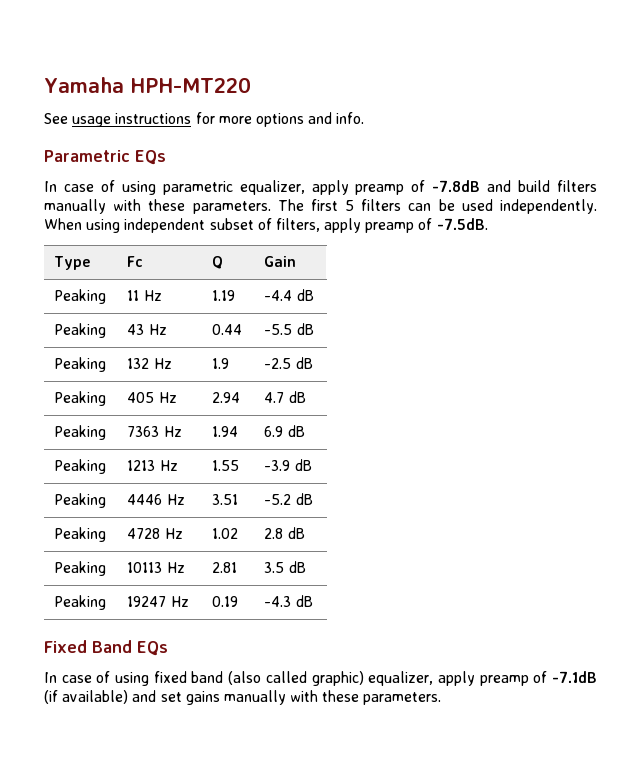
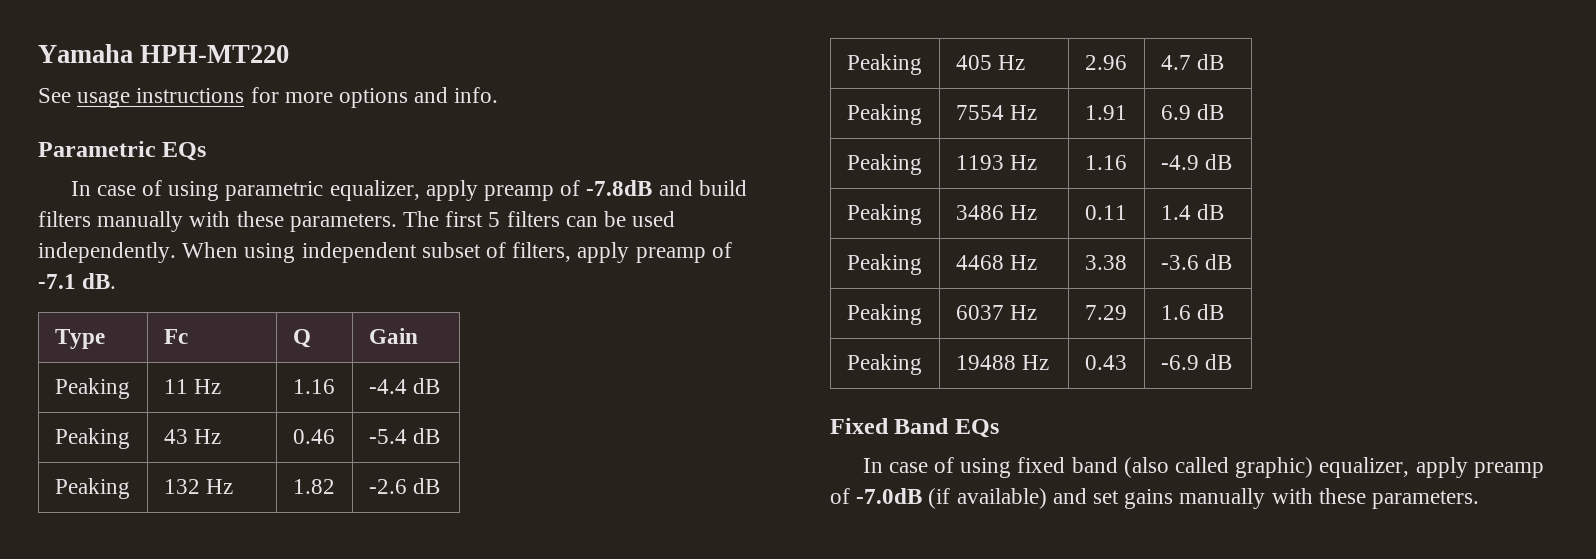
- When using independent subset of filters, apply preamp of -7.5dB.
+ When using independent subset of filters, apply preamp of -7.1 dB.
- Peaking | 11 Hz | 1.19 | -4.4 dB
+ Peaking | 11 Hz | 1.16 | -4.4 dB
- Peaking | 43 Hz | 0.44 | -5.5 dB
+ Peaking | 43 Hz | 0.46 | -5.4 dB
- Peaking | 132 Hz | 1.9 | -2.5 dB
+ Peaking | 132 Hz | 1.82 | -2.6 dB
- Peaking | 405 Hz | 2.94 | 4.7 dB
+ Peaking | 405 Hz | 2.96 | 4.7 dB
- Peaking | 7363 Hz | 1.94 | 6.9 dB
+ Peaking | 7554 Hz | 1.91 | 6.9 dB
- Peaking | 1213 Hz | 1.55 | -3.9 dB
- Peaking | 4446 Hz | 3.51 | -5.2 dB
- Peaking | 4728 Hz | 1.02 | 2.8 dB
- Peaking | 10113 Hz | 2.81 | 3.5 dB
- Peaking | 19247 Hz | 0.19 | -4.3 dB
+ Peaking | 1193 Hz | 1.16 | -4.9 dB
+ Peaking | 3486 Hz | 0.11 | 1.4 dB
+ Peaking | 4468 Hz | 3.38 | -3.6 dB
+ Peaking | 6037 Hz | 7.29 | 1.6 dB
+ Peaking | 19488 Hz | 0.43 | -6.9 dB
- In case of using fixed band (also called graphic) equalizer, apply preamp of -7.1dB (if available) and set gains manually with these parameters.
+ In case of using fixed band (also called graphic) equalizer, apply preamp of -7.0dB (if available) and set gains manually with these parameters.

